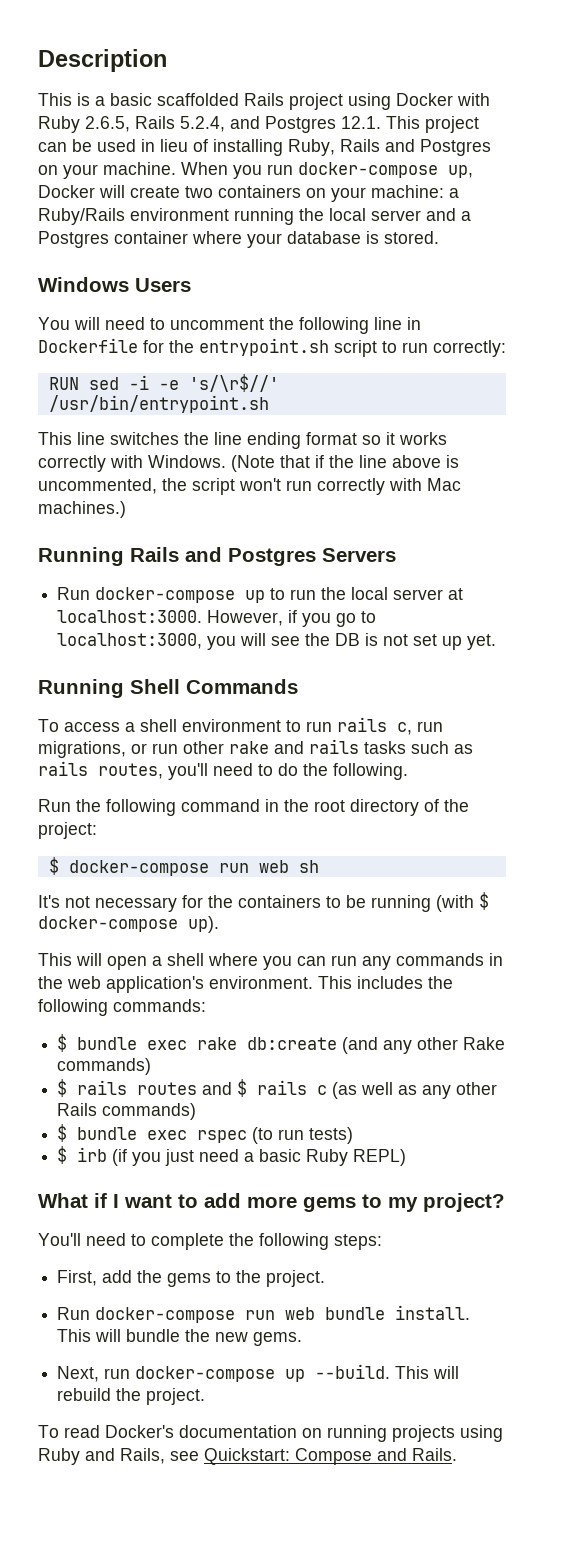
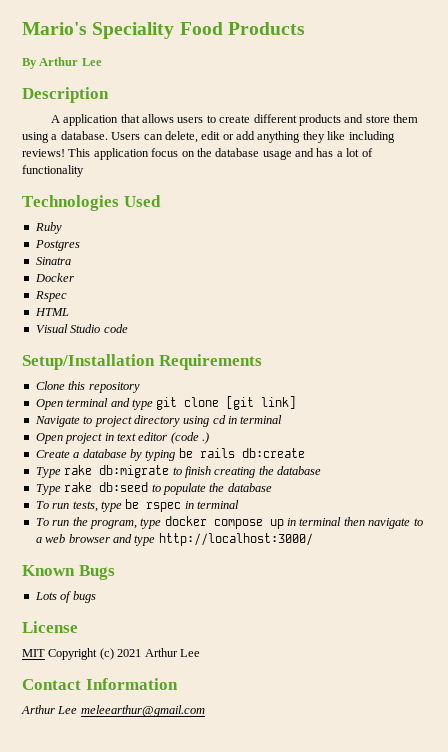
+ Mario's Speciality Food Products
+ By Arthur Lee
  Description
- This is a basic scaffolded Rails project using Docker with Ruby 2.6.5, Rails 5.2.4, and Postgres 12.1. This project can be used in lieu of installing Ruby, Rails and Postgres on your machine. When you run docker-compose up, Docker will create two containers on your machine: a Ruby/Rails environment running the local server and a Postgres container where your database is stored.
- Windows Users
- You will need to uncomment the following line in Dockerfile for the entrypoint.sh script to run correctly:
- RUN sed -i -e 's/\r$//' /usr/bin/entrypoint.sh
- This line switches the line ending format so it works correctly with Windows. (Note that if the line above is uncommented, the script won't run correctly with Mac machines.)
- Running Rails and Postgres Servers
- Run docker-compose up to run the local server at localhost:3000. However, if you go to localhost:3000, you will see the DB is not set up yet.
- Running Shell Commands
- To access a shell environment to run rails c, run migrations, or run other rake and rails tasks such as rails routes, you'll need to do the following.
- Run the following command in the root directory of the project:
- $ docker-compose run web sh
- It's not necessary for the containers to be running (with $ docker-compose up).
- This will open a shell where you can run any commands in the web application's environment. This includes the following commands:
- $ bundle exec rake db:create (and any other Rake commands)
- $ rails routes and $ rails c (as well as any other Rails commands)
- $ bundle exec rspec (to run tests)
- $ irb (if you just need a basic Ruby REPL)
- What if I want to add more gems to my project?
- You'll need to complete the following steps:
- First, add the gems to the project.
- Run docker-compose run web bundle install. This will bundle the new gems.
- Next, run docker-compose up --build. This will rebuild the project.
- To read Docker's documentation on running projects using Ruby and Rails, see Quickstart: Compose and Rails.
+ A application that allows users to create different products and store them using a database. Users can delete, edit or add anything they like including reviews! This application focus on the database usage and has a lot of functionality
+ Technologies Used
+ Ruby
+ Postgres
+ Sinatra
+ Docker
+ Rspec
+ HTML
+ Visual Studio code
+ Setup/Installation Requirements
+ Clone this repository
+ Open terminal and type git clone [git link]
+ Navigate to project directory using cd in terminal
+ Open project in text editor (code .)
+ Create a database by typing be rails db:create
+ Type rake db:migrate to finish creating the database
+ Type rake db:seed to populate the database
+ To run tests, type be rspec in terminal
+ To run the program, type docker compose up in terminal then navigate to a web browser and type http://localhost:3000/
+ Known Bugs
+ Lots of bugs
+ License
+ MIT Copyright (c) 2021 Arthur Lee
+ Contact Information
+ Arthur Lee meleearthur@gmail.com

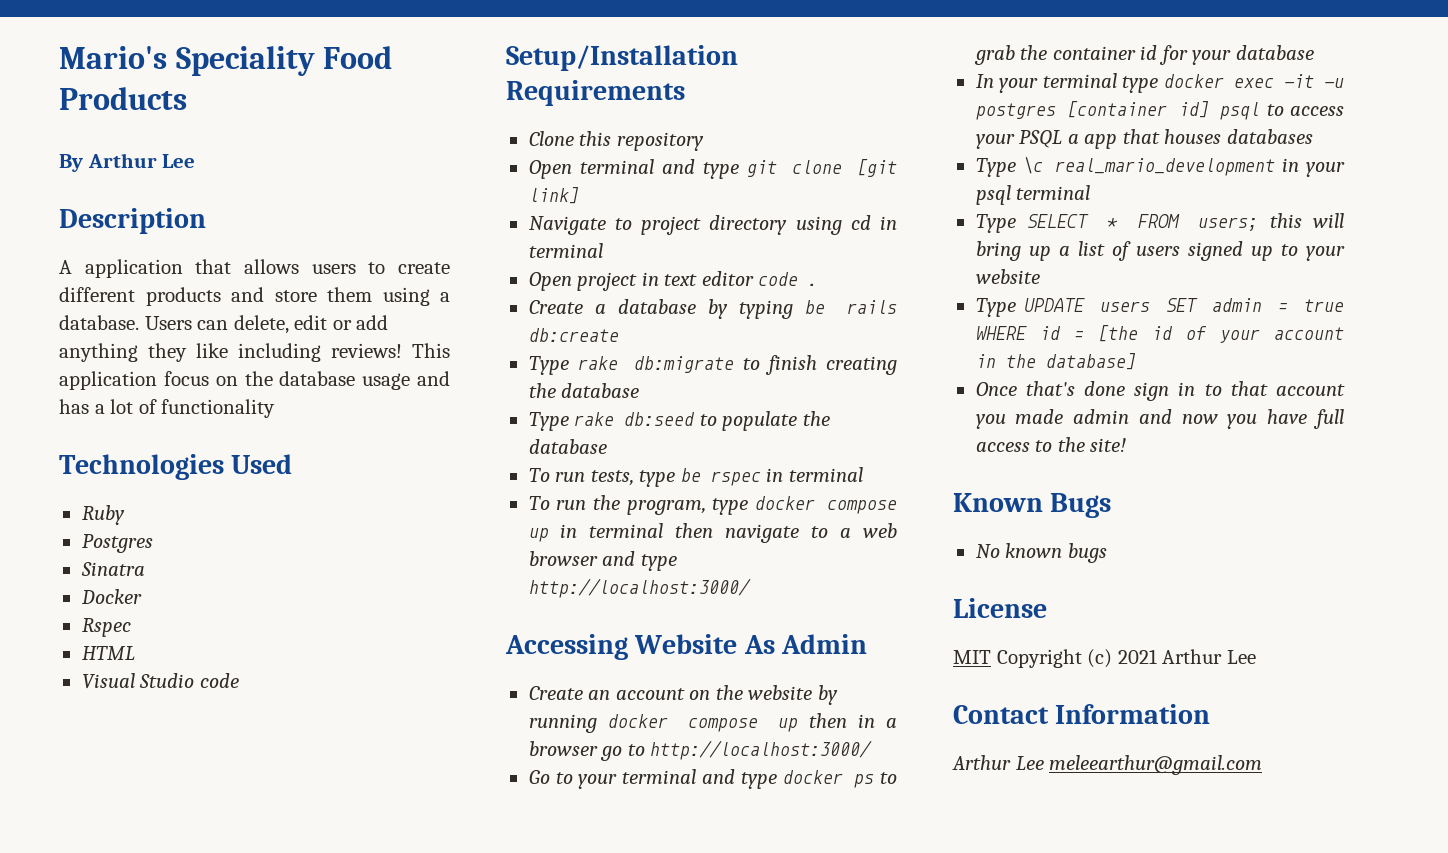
- Open project in text editor (code .)
+ Open project in text editor code .
+ Accessing Website As Admin
+ Create an account on the website by running docker compose up then in a browser go to http://localhost:3000/
+ Go to your terminal and type docker ps to grab the container id for your database
+ In your terminal type docker exec -it -u postgres [container id] psql to access your PSQL a app that houses databases
+ Type \c real_mario_development in your psql terminal
+ Type SELECT * FROM users; this will bring up a list of users signed up to your website
+ Type UPDATE users SET admin = true WHERE id = [the id of your account in the database]
+ Once that's done sign in to that account you made admin and now you have full access to the site!
- Lots of bugs
+ No known bugs

